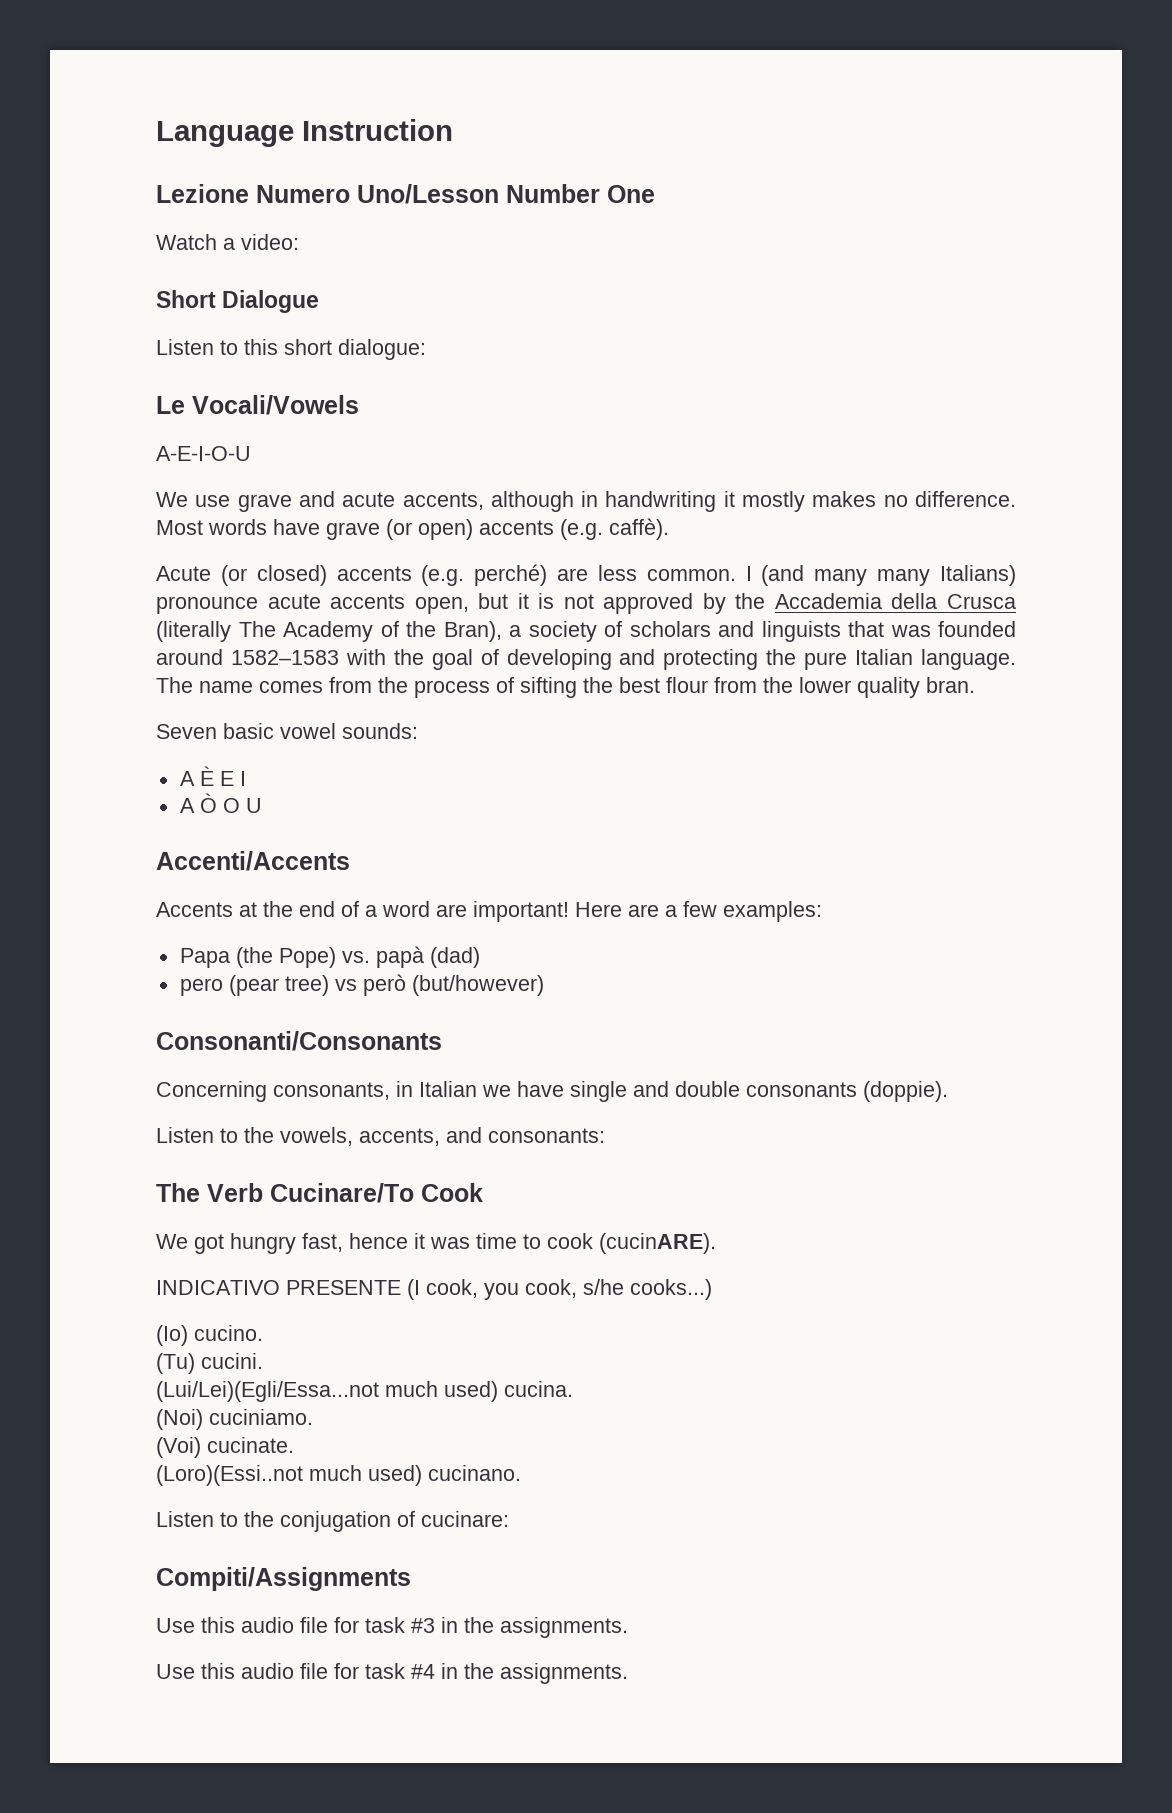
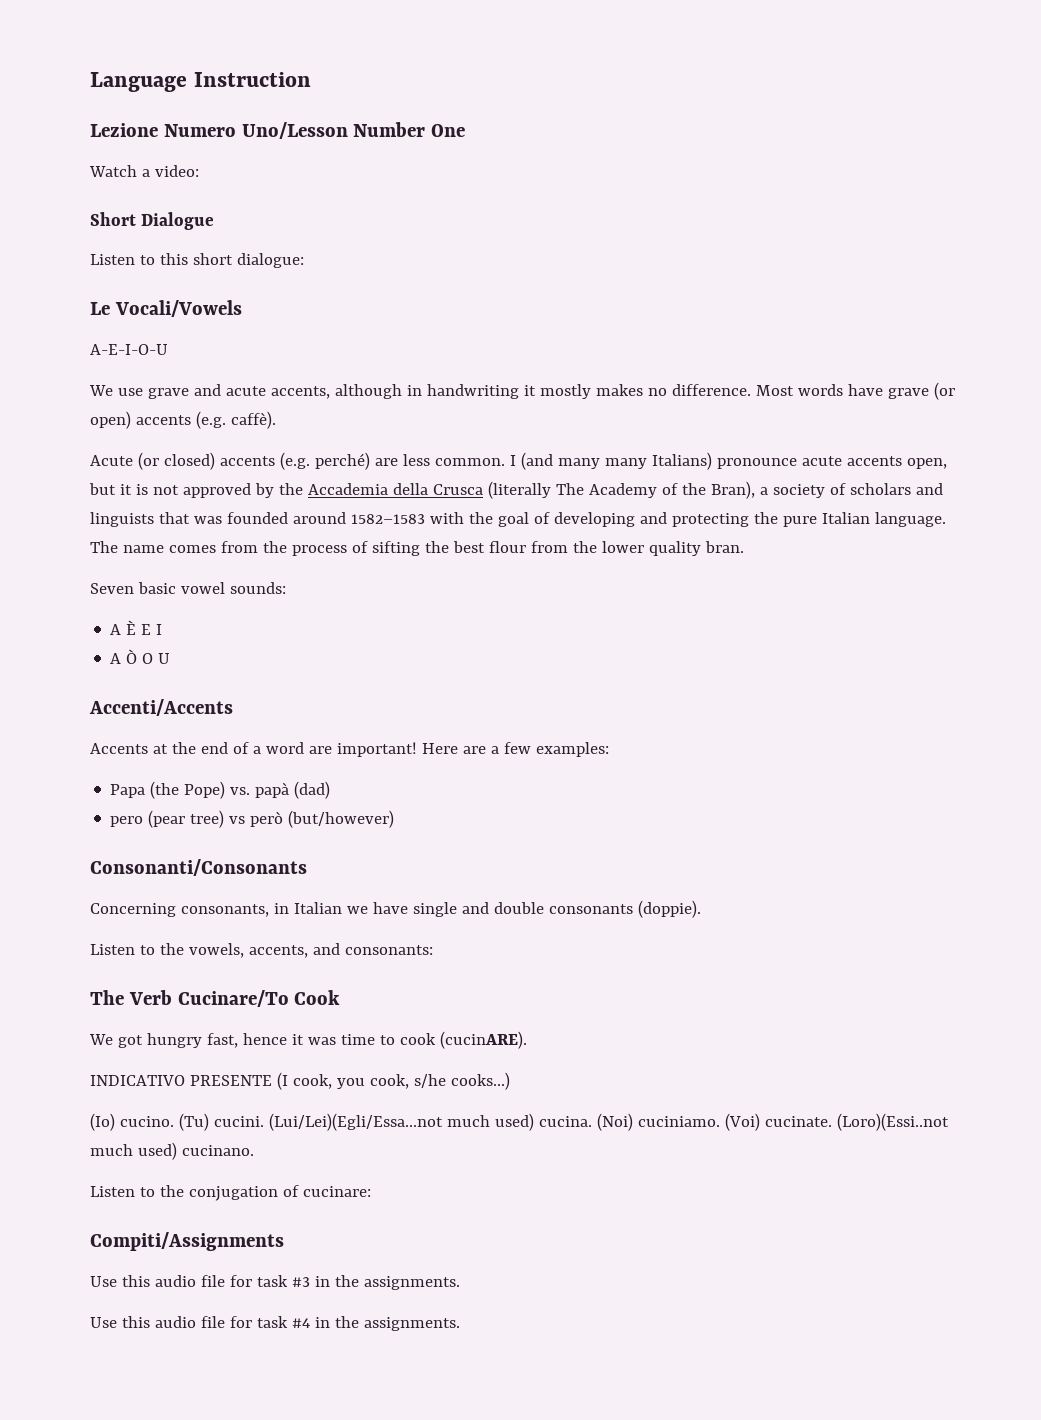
- (Io) cucino.
- (Tu) cucini.
- (Lui/Lei)(Egli/Essa...not much used) cucina.
- (Noi) cuciniamo.
- (Voi) cucinate.
- (Loro)(Essi..not much used) cucinano.
+ (Io) cucino. (Tu) cucini. (Lui/Lei)(Egli/Essa...not much used) cucina. (Noi) cuciniamo. (Voi) cucinate. (Loro)(Essi..not much used) cucinano.

